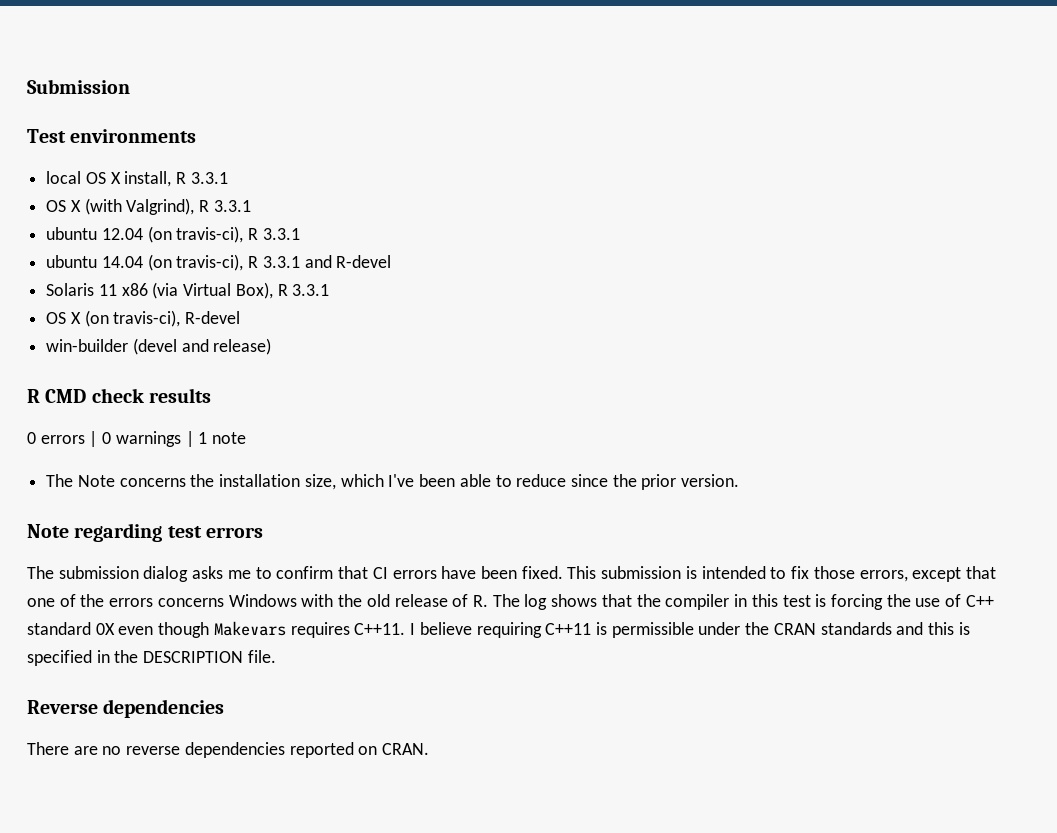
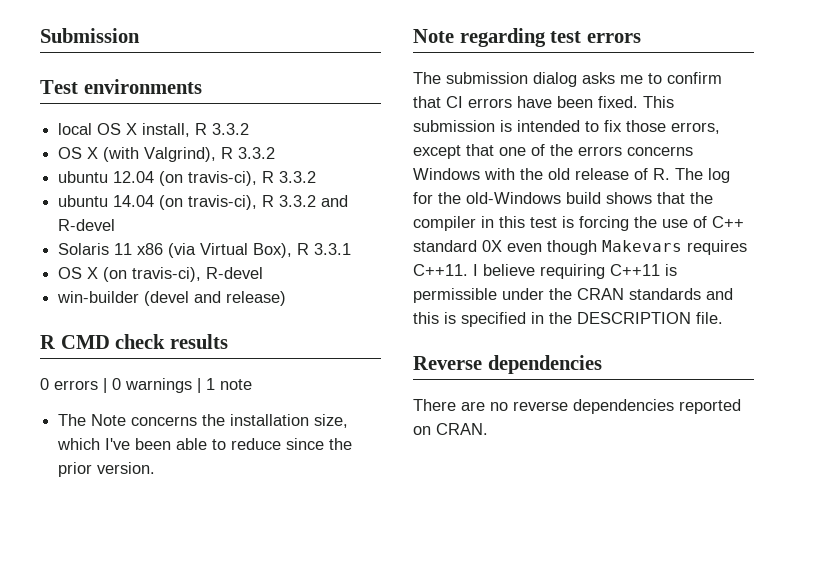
- local OS X install, R 3.3.1
+ local OS X install, R 3.3.2
- OS X (with Valgrind), R 3.3.1
+ OS X (with Valgrind), R 3.3.2
- ubuntu 12.04 (on travis-ci), R 3.3.1
+ ubuntu 12.04 (on travis-ci), R 3.3.2
- ubuntu 14.04 (on travis-ci), R 3.3.1 and R-devel
+ ubuntu 14.04 (on travis-ci), R 3.3.2 and R-devel
- This submission is intended to fix those errors, except that one of the errors concerns Windows with the old release of R. The log shows that the compiler in this test is forcing the use of C++ standard 0X even though Makevars requires C++11.
+ This submission is intended to fix those errors, except that one of the errors concerns Windows with the old release of R. The log for the old-Windows build shows that the compiler in this test is forcing the use of C++ standard 0X even though Makevars requires C++11.

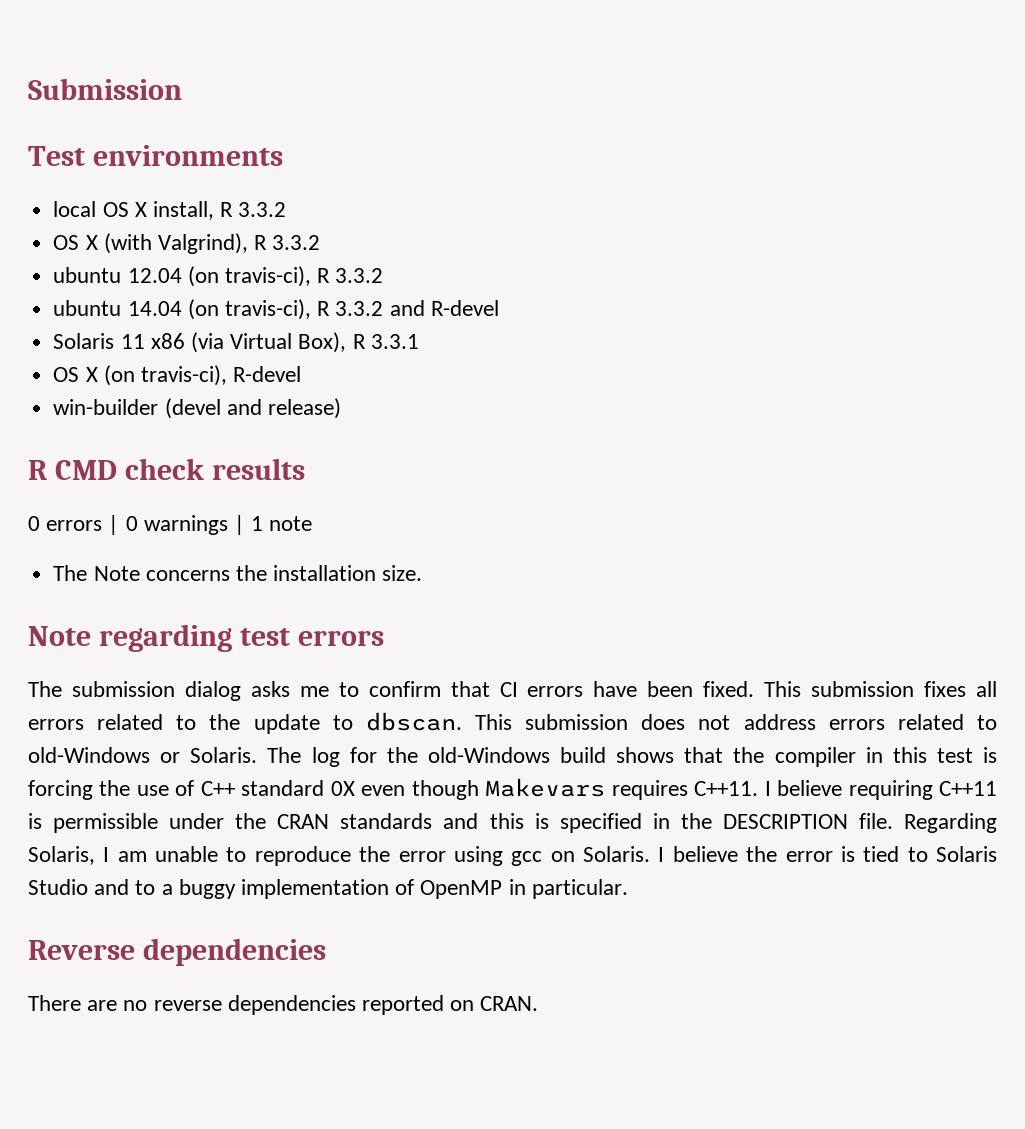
- The Note concerns the installation size, which I've been able to reduce since the prior version.
+ The Note concerns the installation size.
- This submission is intended to fix those errors, except that one of the errors concerns Windows with the old release of R. The log for the old-Windows build shows that the compiler in this test is forcing the use of C++ standard 0X even though Makevars requires C++11.
+ This submission fixes all errors related to the update to dbscan. This submission does not address errors related to old-Windows or Solaris. The log for the old-Windows build shows that the compiler in this test is forcing the use of C++ standard 0X even though Makevars requires C++11.
+ Regarding Solaris, I am unable to reproduce the error using gcc on Solaris. I believe the error is tied to Solaris Studio and to a buggy implementation of OpenMP in particular.

